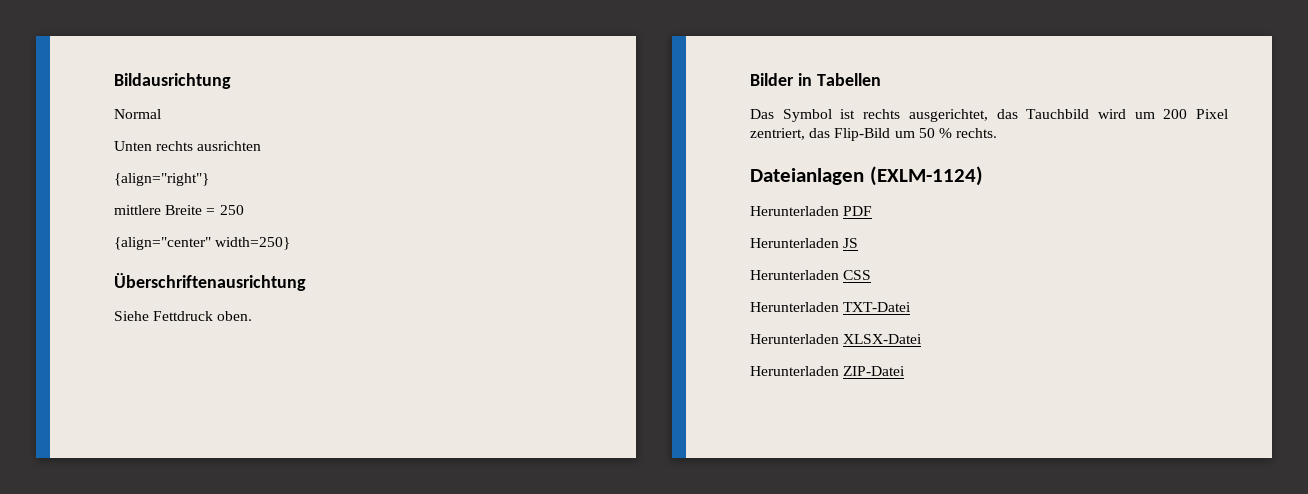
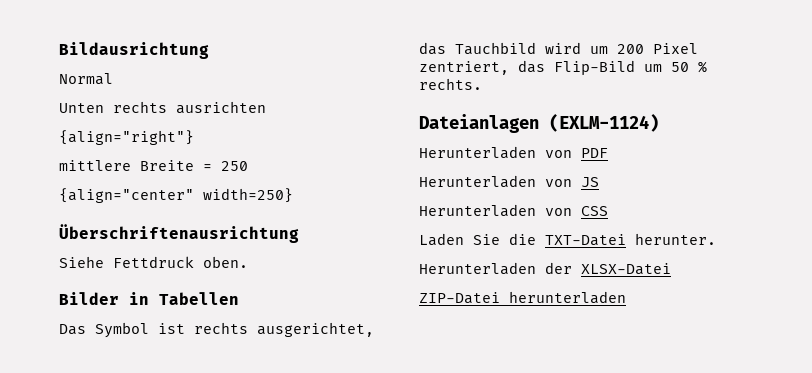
- Herunterladen PDF
+ Herunterladen von PDF
- Herunterladen JS
+ Herunterladen von JS
- Herunterladen CSS
+ Herunterladen von CSS
- Herunterladen TXT-Datei
- Herunterladen XLSX-Datei
+ Laden Sie die TXT-Datei herunter.
+ Herunterladen der XLSX-Datei
- Herunterladen ZIP-Datei
+ ZIP-Datei herunterladen

